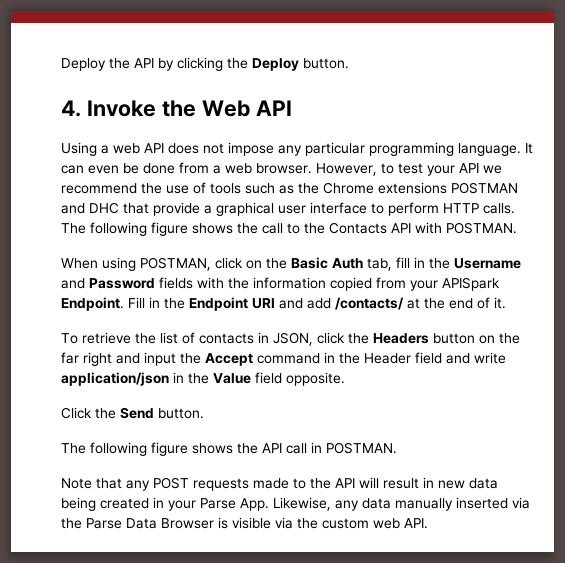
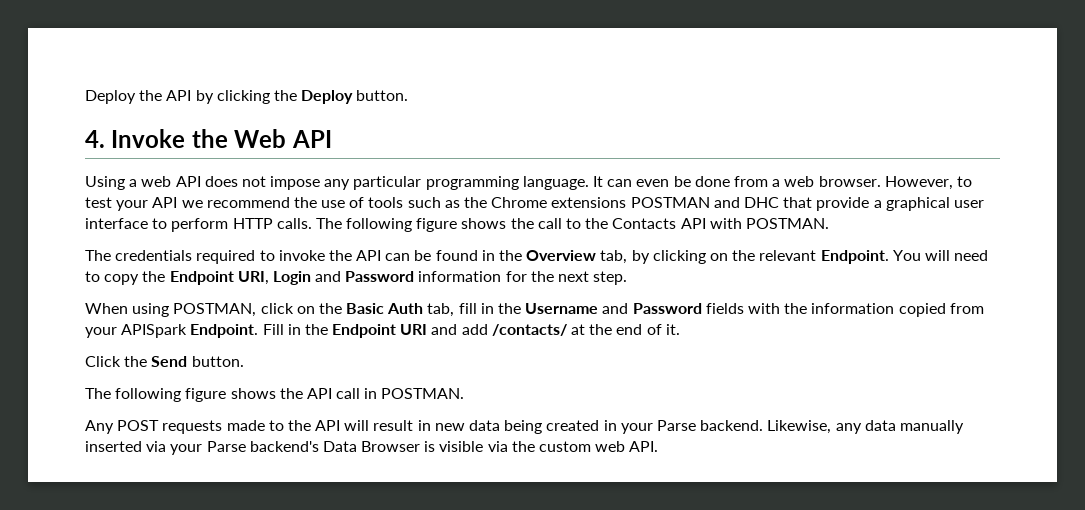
+ The credentials required to invoke the API can be found in the Overview tab, by clicking on the relevant Endpoint. You will need to copy the Endpoint URI, Login and Password information for the next step.
- To retrieve the list of contacts in JSON, click the Headers button on the far right and input the Accept command in the Header field and write application/json in the Value field opposite.
- Note that any POST requests made to the API will result in new data being created in your Parse App. Likewise, any data manually inserted via the Parse Data Browser is visible via the custom web API.
+ Any POST requests made to the API will result in new data being created in your Parse backend. Likewise, any data manually inserted via your Parse backend's Data Browser is visible via the custom web API.

